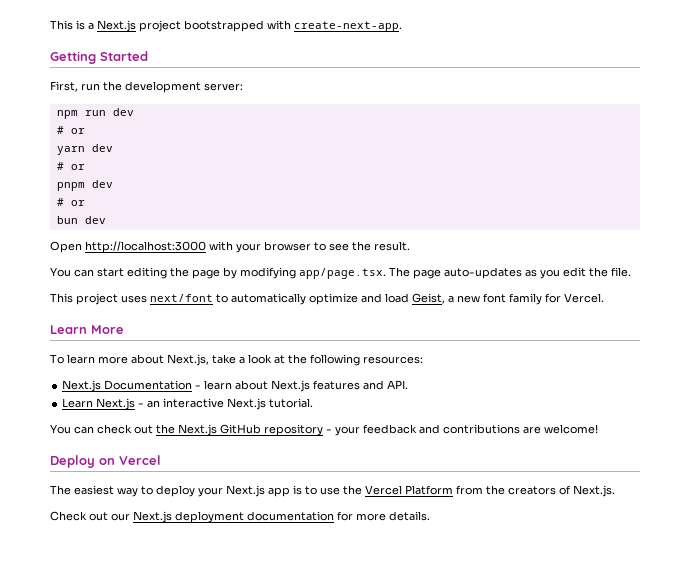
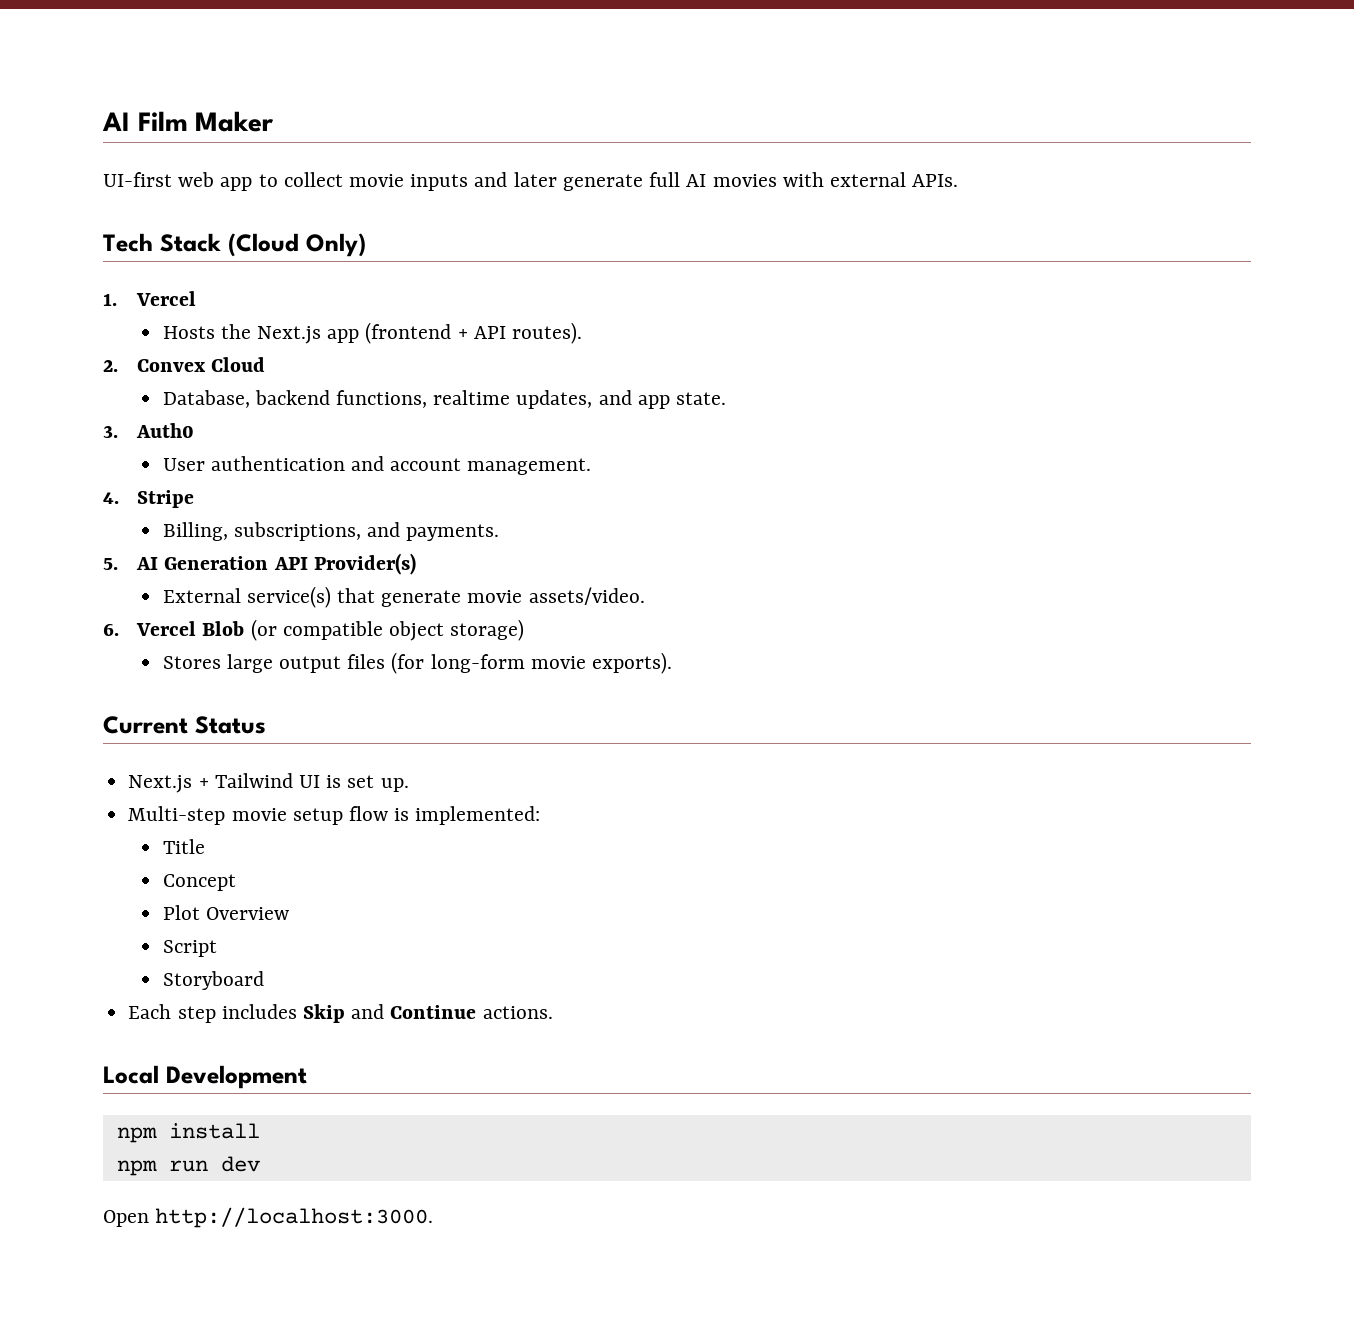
- This is a Next.js project bootstrapped with create-next-app.
- Getting Started
- First, run the development server:
+ AI Film Maker
+ UI-first web app to collect movie inputs and later generate full AI movies with external APIs.
+ Tech Stack (Cloud Only)
+ 1. Vercel
+ Hosts the Next.js app (frontend + API routes).
+ 2. Convex Cloud
+ Database, backend functions, realtime updates, and app state.
+ 3. Auth0
+ User authentication and account management.
+ 4. Stripe
+ Billing, subscriptions, and payments.
+ 5. AI Generation API Provider(s)
+ External service(s) that generate movie assets/video.
+ 6. Vercel Blob (or compatible object storage)
+ Stores large output files (for long-form movie exports).
+ Current Status
+ Next.js + Tailwind UI is set up.
+ Multi-step movie setup flow is implemented:
+ Title
+ Concept
+ Plot Overview
+ Script
+ Storyboard
+ Each step includes Skip and Continue actions.
+ Local Development
+ npm install
  npm run dev
- # or
- yarn dev
- # or
- pnpm dev
- # or
- bun dev
- Open http://localhost:3000 with your browser to see the result.
- You can start editing the page by modifying app/page.tsx. The page auto-updates as you edit the file.
- This project uses next/font to automatically optimize and load Geist, a new font family for Vercel.
- Learn More
- To learn more about Next.js, take a look at the following resources:
- Next.js Documentation - learn about Next.js features and API.
- Learn Next.js - an interactive Next.js tutorial.
- You can check out the Next.js GitHub repository - your feedback and contributions are welcome!
- Deploy on Vercel
- The easiest way to deploy your Next.js app is to use the Vercel Platform from the creators of Next.js.
- Check out our Next.js deployment documentation for more details.
+ Open http://localhost:3000.

